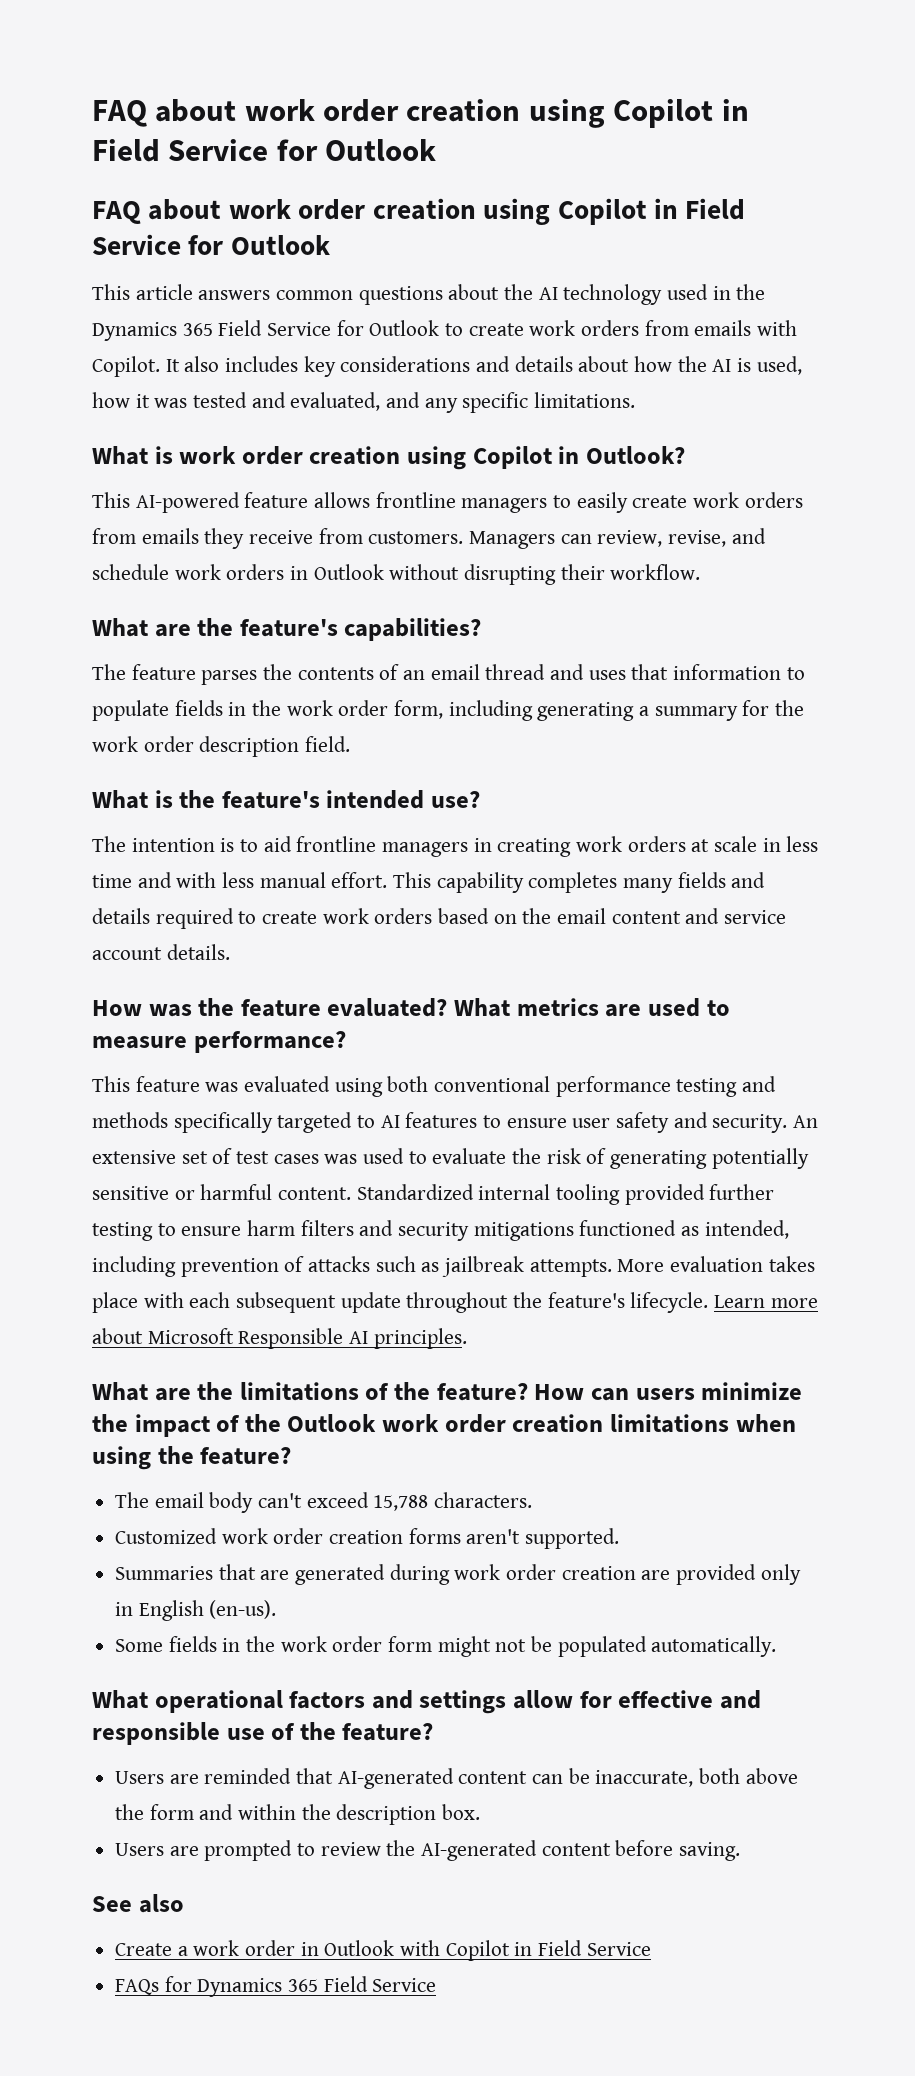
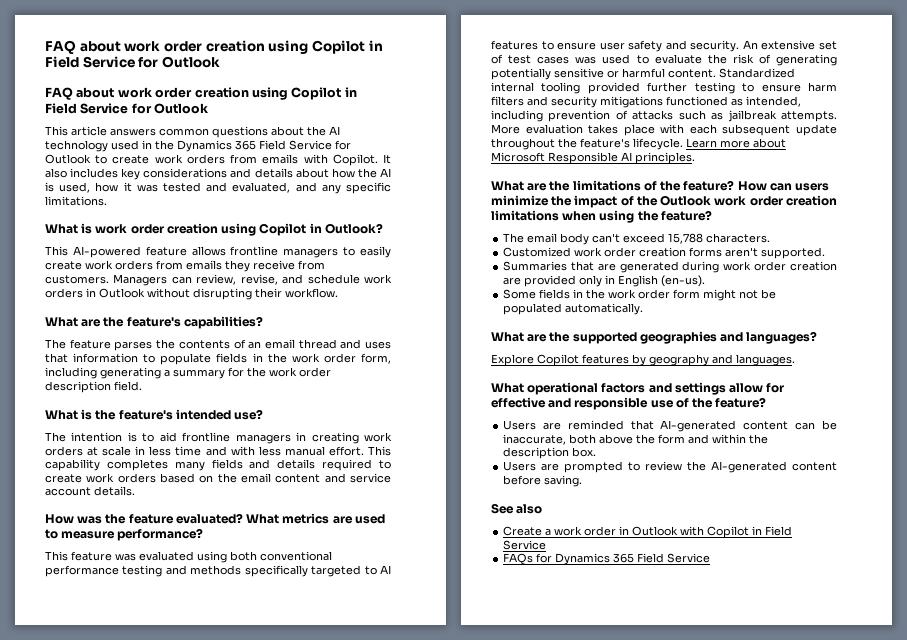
+ What are the supported geographies and languages?
+ Explore Copilot features by geography and languages.

